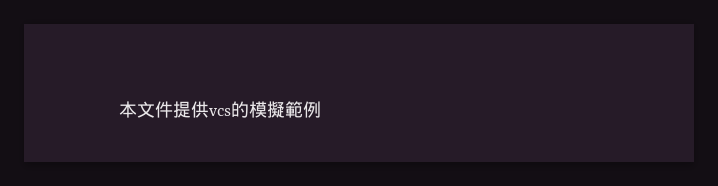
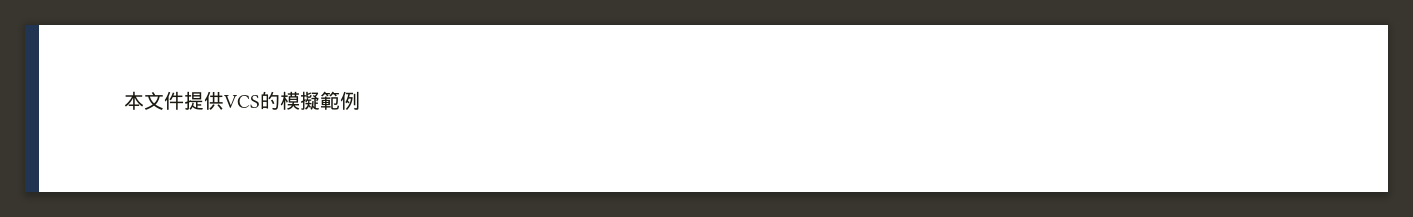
- 本文件提供vcs的模擬範例
+ 本文件提供VCS的模擬範例

